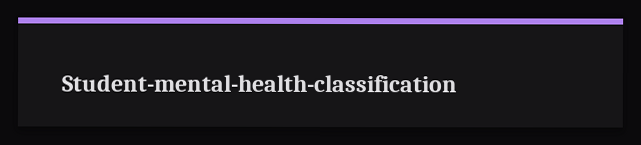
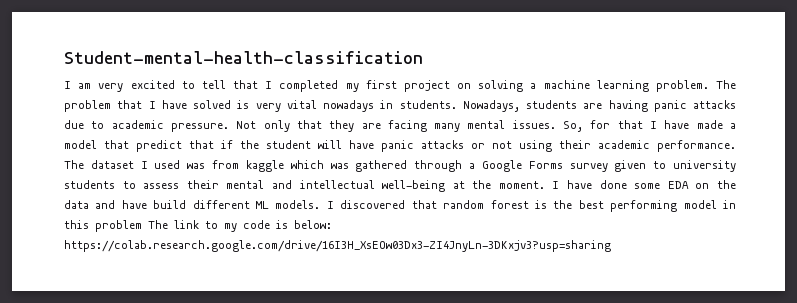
+ I am very excited to tell that I completed my first project on solving a machine learning problem. The problem that I have solved is very vital nowadays in students. Nowadays, students are having panic attacks due to academic pressure. Not only that they are facing many mental issues. So, for that I have made a model that predict that if the student will have panic attacks or not using their academic performance. The dataset I used was from kaggle which was gathered through a Google Forms survey given to university students to assess their mental and intellectual well-being at the moment. I have done some EDA on the data and have build different ML models. I discovered that random forest is the best performing model in this problem The link to my code is below: https://colab.research.google.com/drive/16I3H_XsEOw03Dx3-ZI4JnyLn-3DKxjv3?usp=sharing

